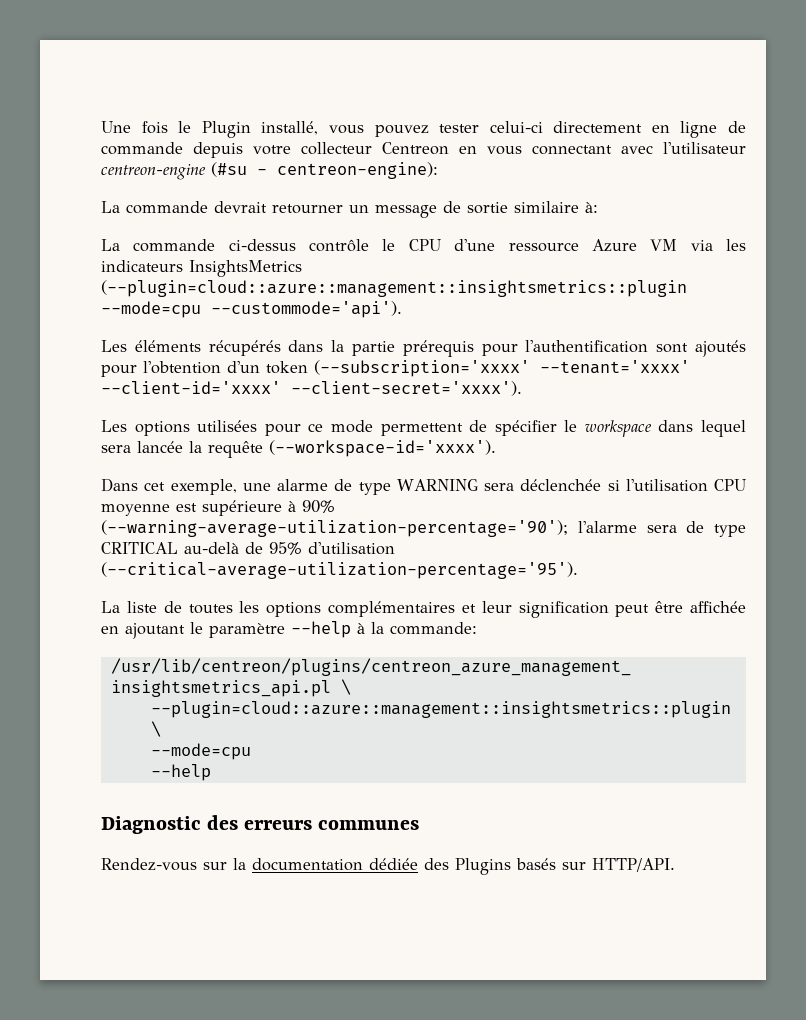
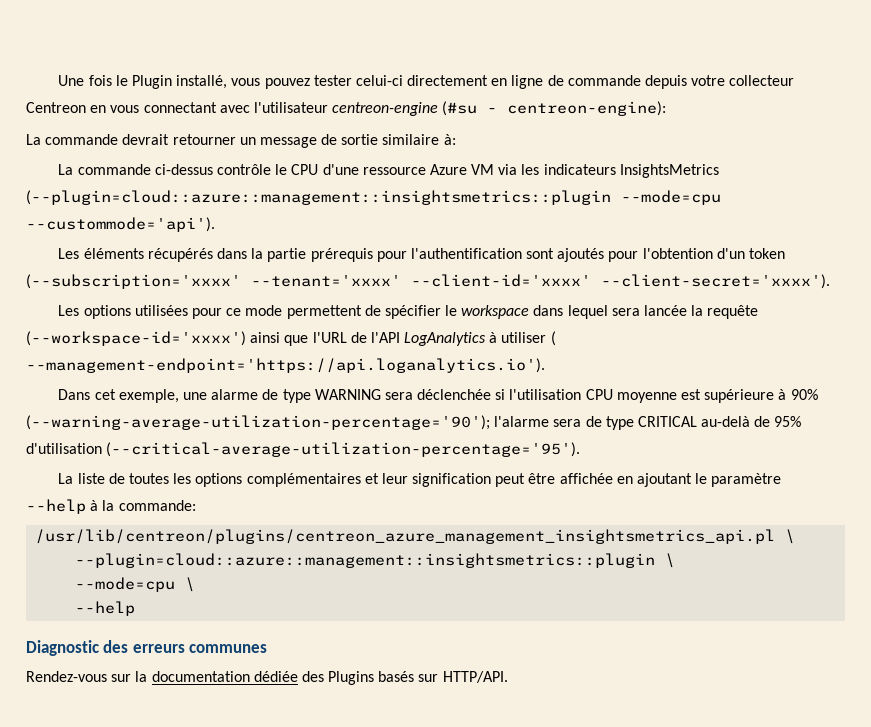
- Les options utilisées pour ce mode permettent de spécifier le workspace dans lequel sera lancée la requête (--workspace-id='xxxx').
+ Les options utilisées pour ce mode permettent de spécifier le workspace dans lequel sera lancée la requête (--workspace-id='xxxx') ainsi que l'URL de l'API LogAnalytics à utiliser ( --management-endpoint='https://api.loganalytics.io').
  --plugin=cloud::azure::management::insightsmetrics::plugin \
- --mode=cpu
+ --mode=cpu \

